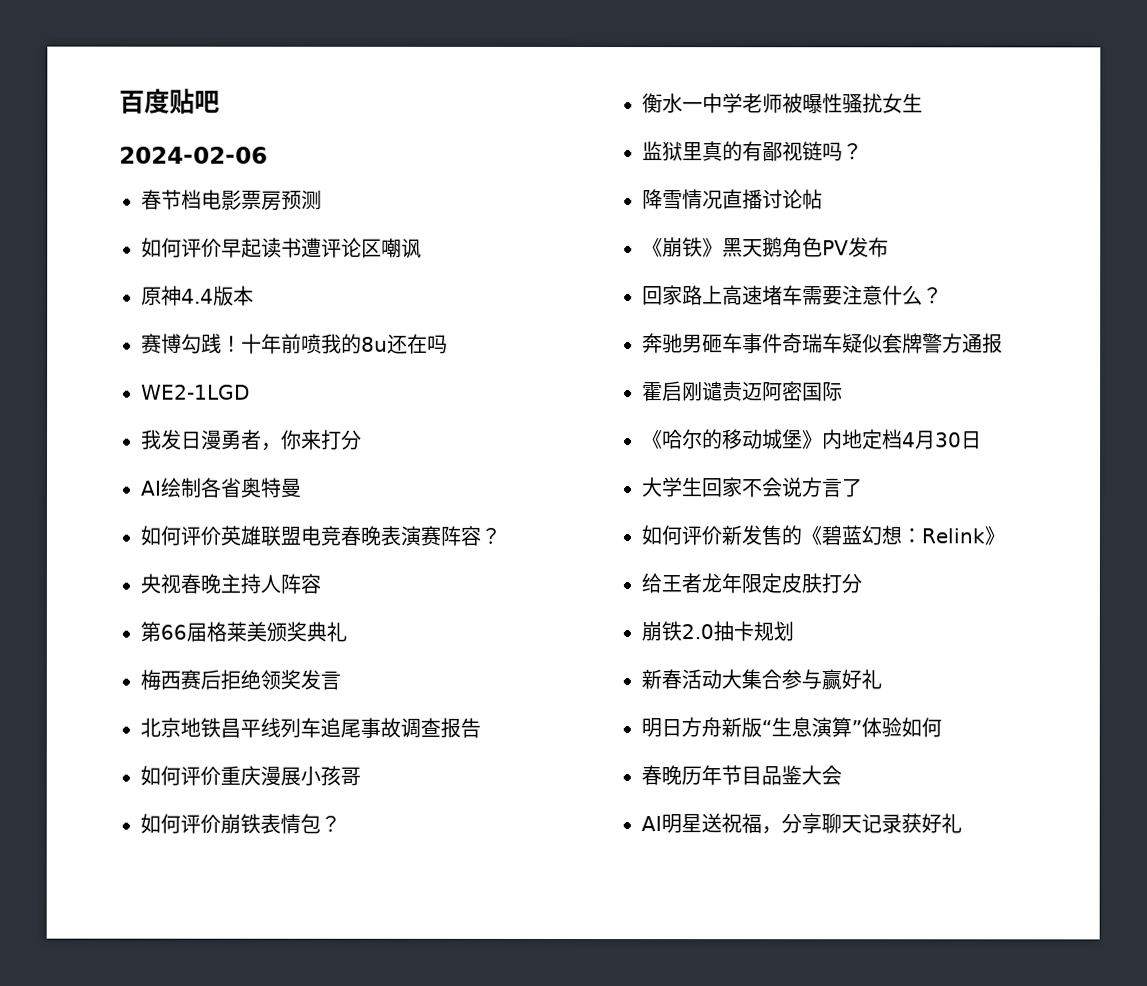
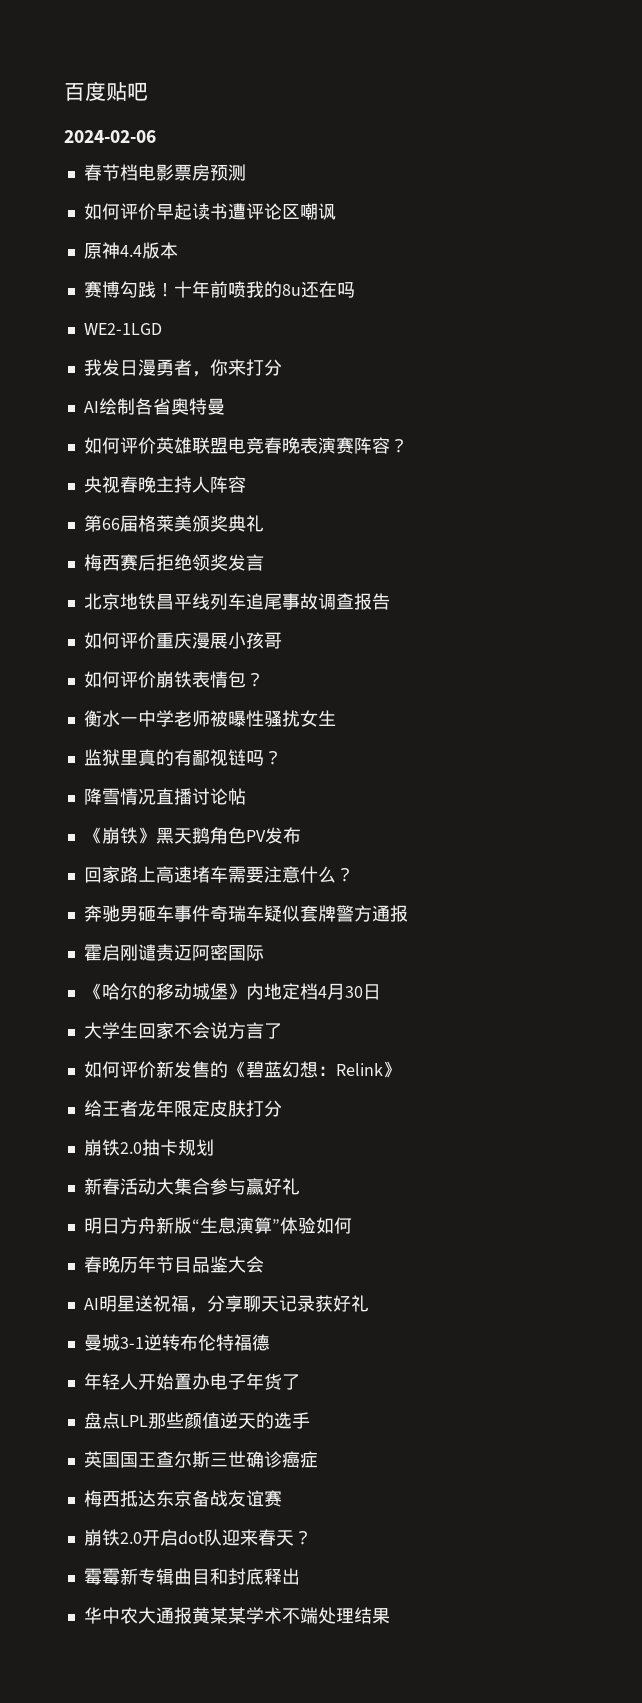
+ 曼城3-1逆转布伦特福德
+ 年轻人开始置办电子年货了
+ 盘点LPL那些颜值逆天的选手
+ 英国国王查尔斯三世确诊癌症
+ 梅西抵达东京备战友谊赛
+ 崩铁2.0开启dot队迎来春天？
+ 霉霉新专辑曲目和封底释出
+ 华中农大通报黄某某学术不端处理结果

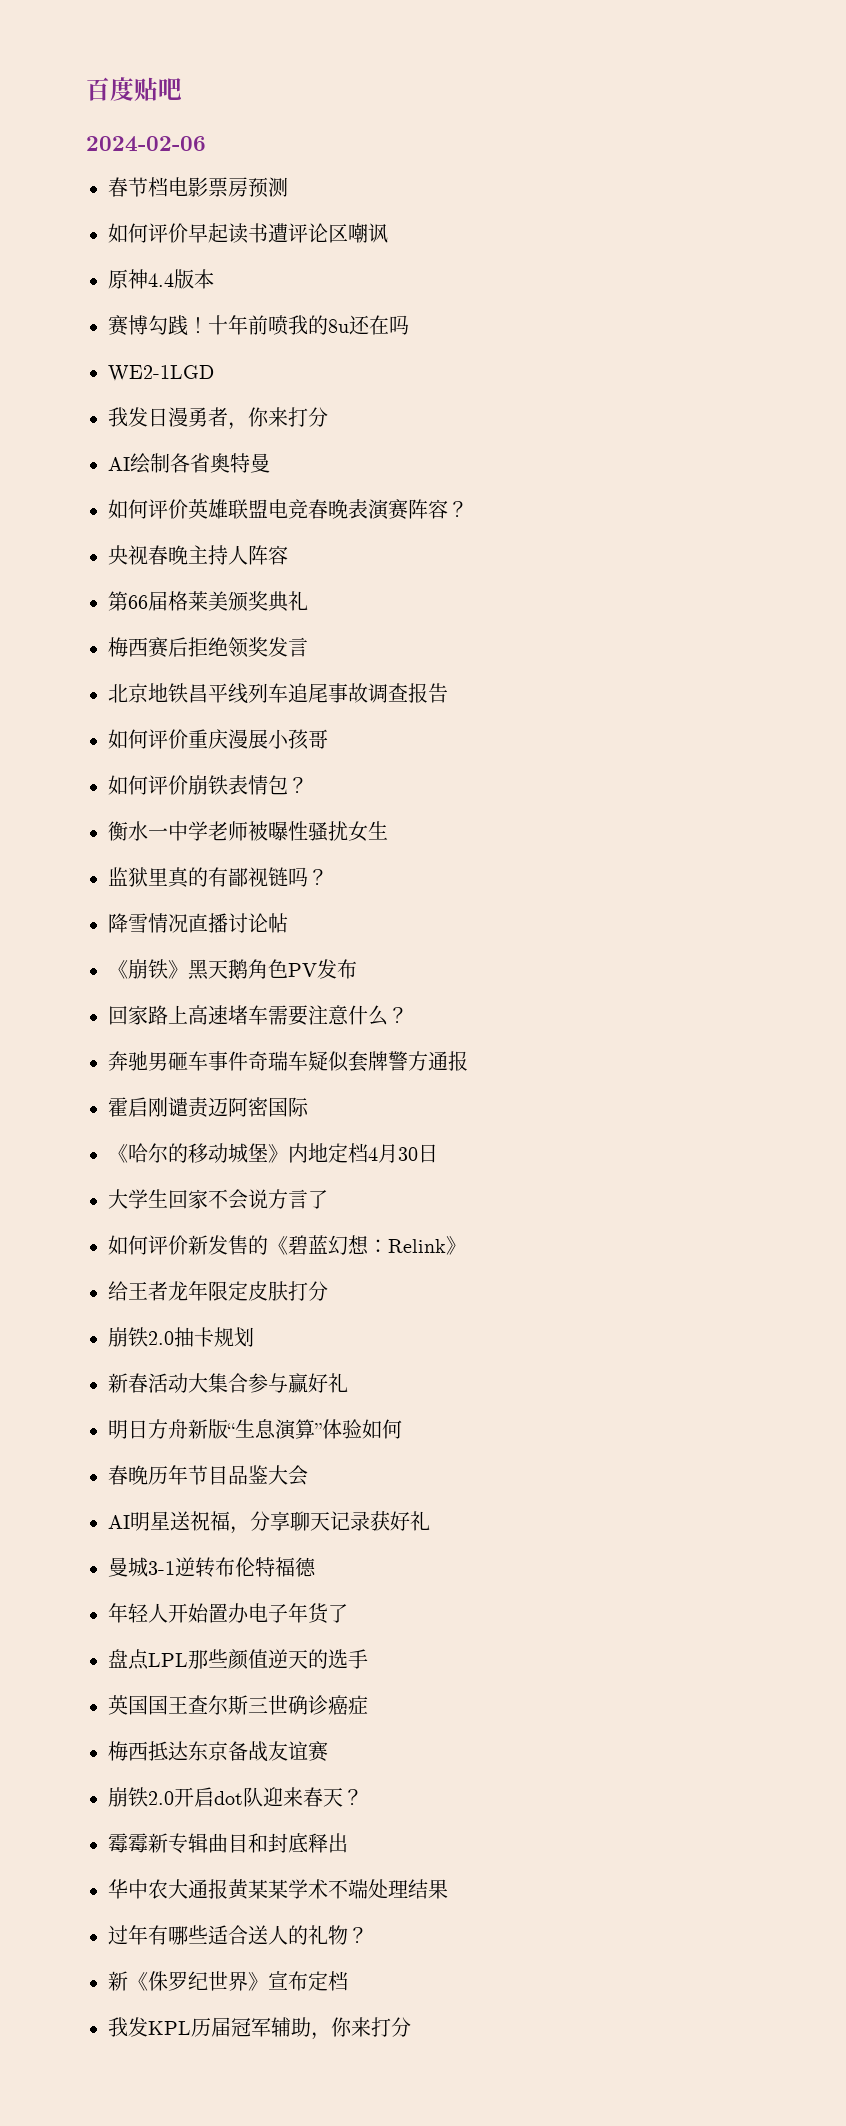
+ 过年有哪些适合送人的礼物？
+ 新《侏罗纪世界》宣布定档
+ 我发KPL历届冠军辅助，你来打分

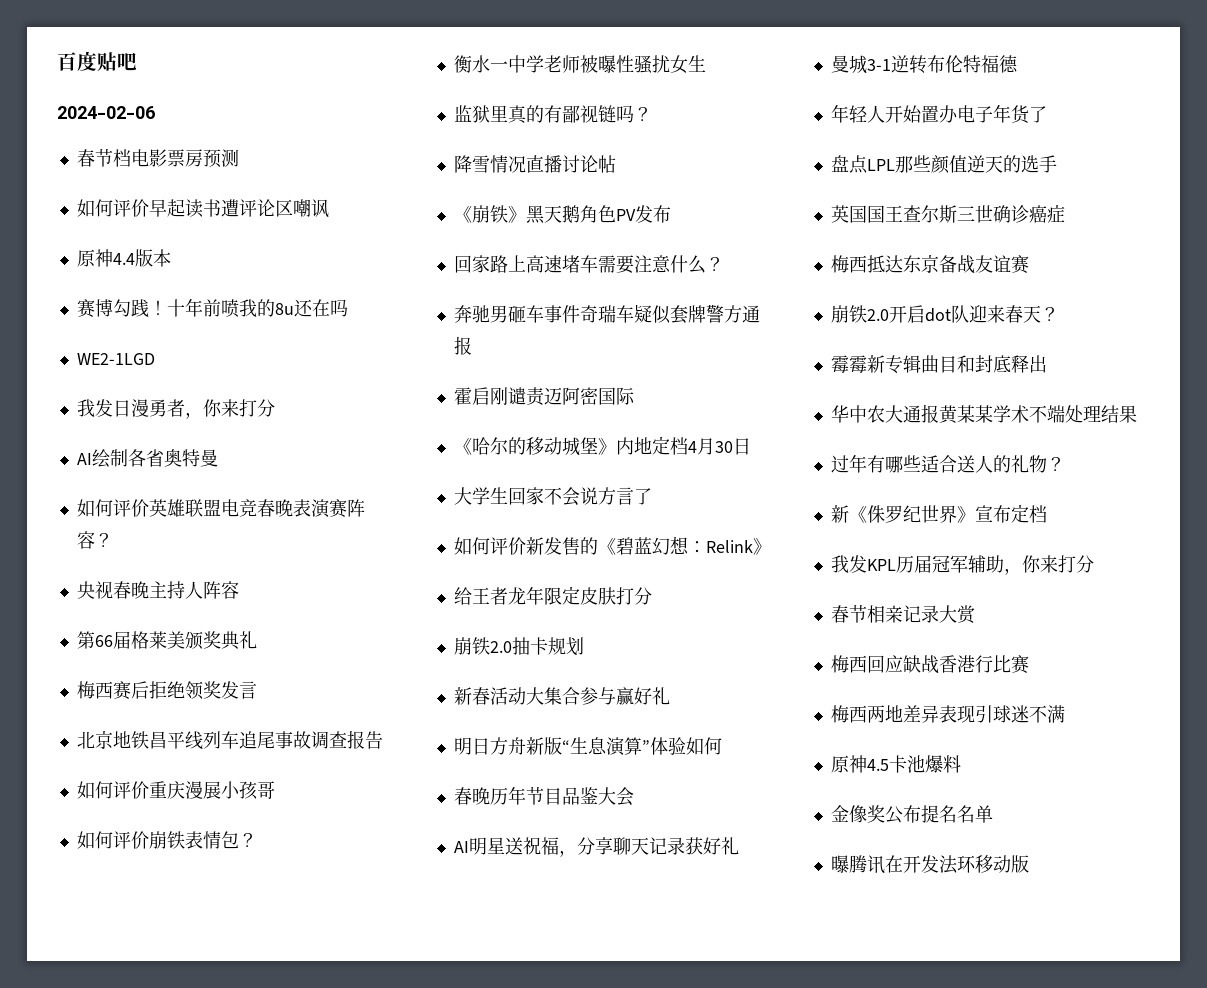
+ 春节相亲记录大赏
+ 梅西回应缺战香港行比赛
+ 梅西两地差异表现引球迷不满
+ 原神4.5卡池爆料
+ 金像奖公布提名名单
+ 曝腾讯在开发法环移动版

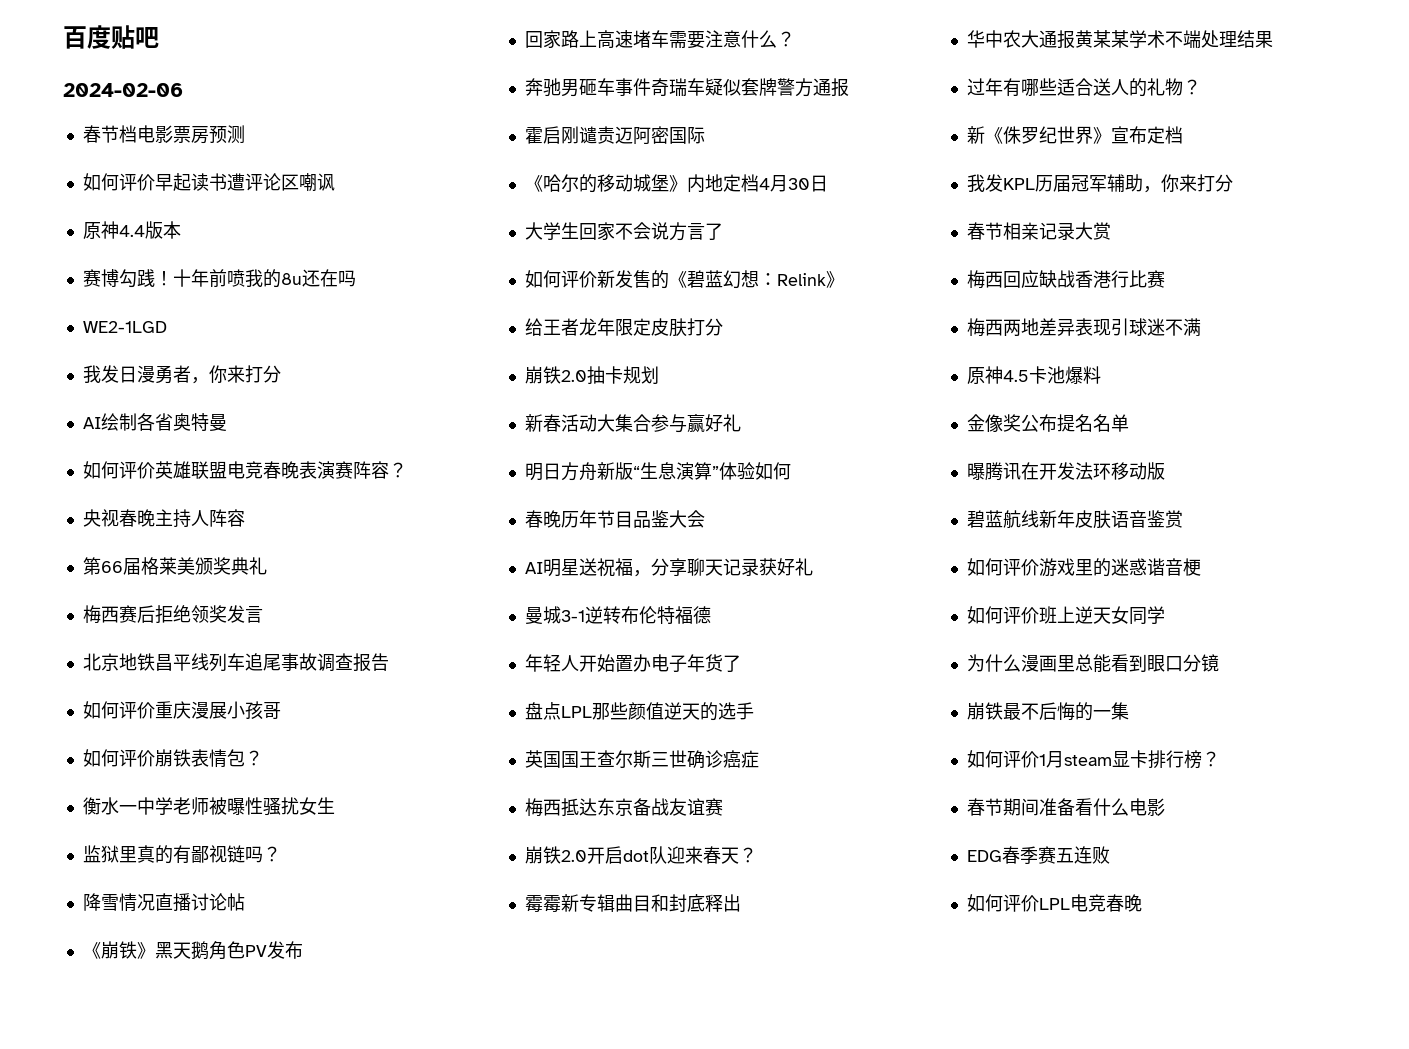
+ 碧蓝航线新年皮肤语音鉴赏
+ 如何评价游戏里的迷惑谐音梗
+ 如何评价班上逆天女同学
+ 为什么漫画里总能看到眼口分镜
+ 崩铁最不后悔的一集
+ 如何评价1月steam显卡排行榜？
+ 春节期间准备看什么电影
+ EDG春季赛五连败
+ 如何评价LPL电竞春晚

